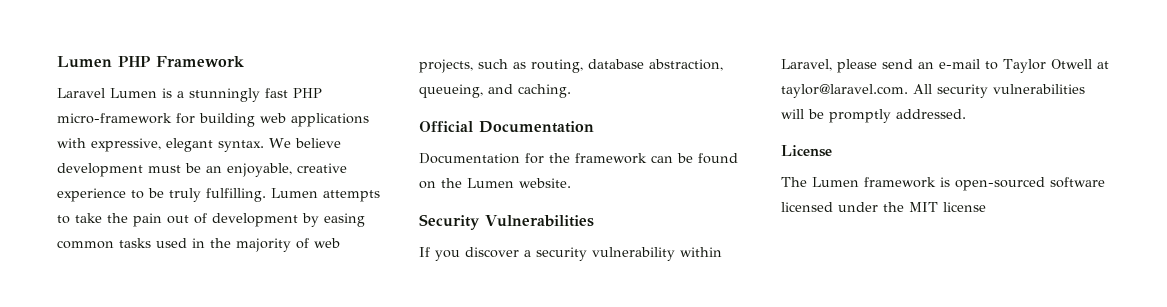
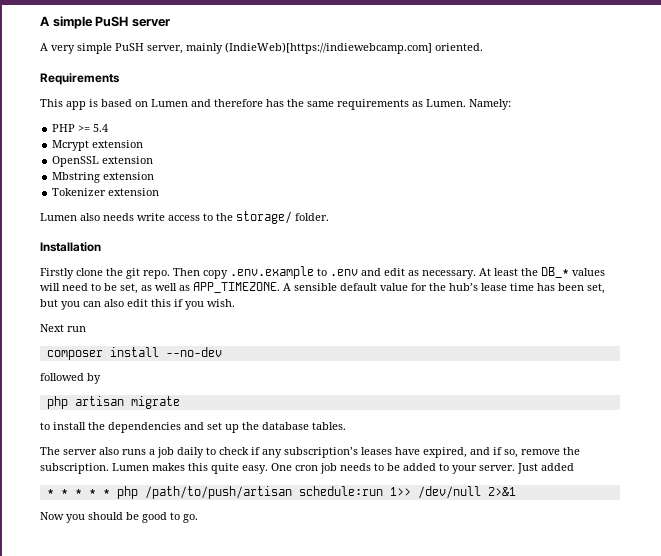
- Lumen PHP Framework
- Laravel Lumen is a stunningly fast PHP micro-framework for building web applications with expressive, elegant syntax. We believe development must be an enjoyable, creative experience to be truly fulfilling. Lumen attempts to take the pain out of development by easing common tasks used in the majority of web projects, such as routing, database abstraction, queueing, and caching.
- Official Documentation
- Documentation for the framework can be found on the Lumen website.
- Security Vulnerabilities
- If you discover a security vulnerability within Laravel, please send an e-mail to Taylor Otwell at taylor@laravel.com. All security vulnerabilities will be promptly addressed.
- License
- The Lumen framework is open-sourced software licensed under the MIT license
+ A simple PuSH server
+ A very simple PuSH server, mainly (IndieWeb)[https://indiewebcamp.com] oriented.
+ Requirements
+ This app is based on Lumen and therefore has the same requirements as Lumen. Namely:
+ PHP >= 5.4
+ Mcrypt extension
+ OpenSSL extension
+ Mbstring extension
+ Tokenizer extension
+ Lumen also needs write access to the storage/ folder.
+ Installation
+ Firstly clone the git repo. Then copy .env.example to .env and edit as necessary. At least the DB_* values will need to be set, as well as APP_TIMEZONE. A sensible default value for the hub’s lease time has been set, but you can also edit this if you wish.
+ Next run
+ composer install --no-dev
+ followed by
+ php artisan migrate
+ to install the dependencies and set up the database tables.
+ The server also runs a job daily to check if any subscription’s leases have expired, and if so, remove the subscription. Lumen makes this quite easy. One cron job needs to be added to your server. Just added
+ * * * * * php /path/to/push/artisan schedule:run 1>> /dev/null 2>&1
+ Now you should be good to go.

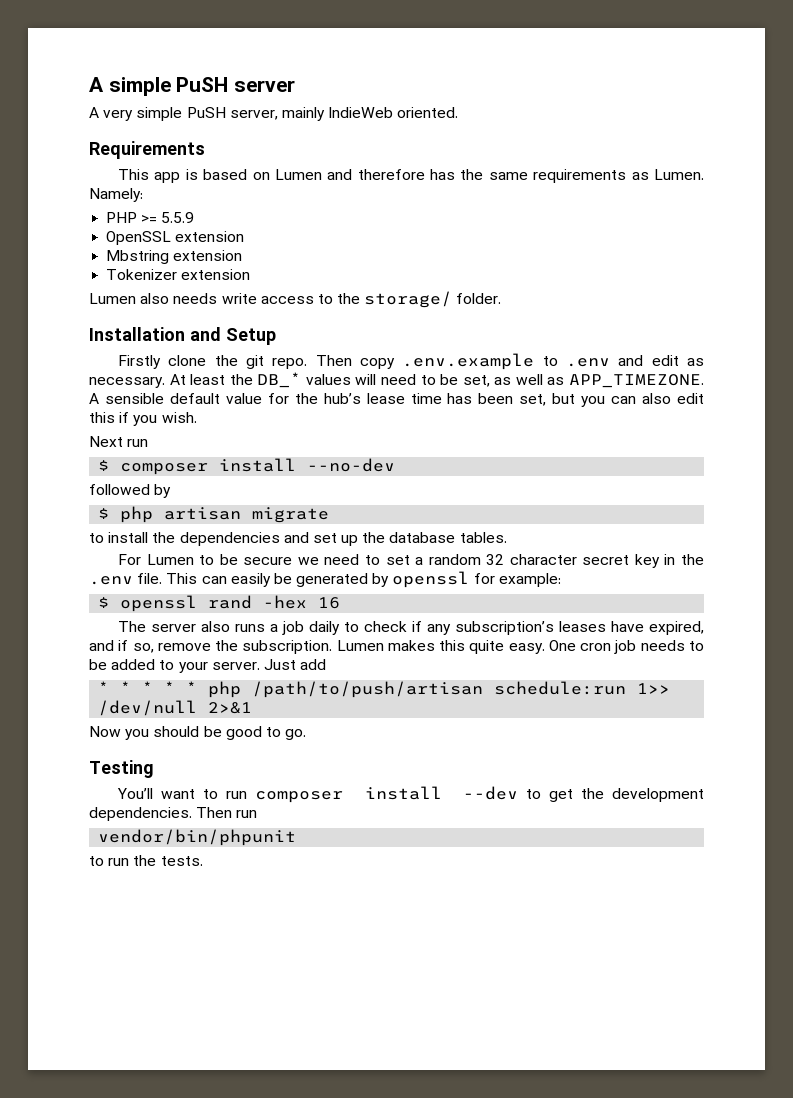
- A very simple PuSH server, mainly (IndieWeb)[https://indiewebcamp.com] oriented.
+ A very simple PuSH server, mainly IndieWeb oriented.
- PHP >= 5.4
- Mcrypt extension
+ PHP >= 5.5.9
- Installation
+ Installation and Setup
- composer install --no-dev
+ $ composer install --no-dev
- php artisan migrate
+ $ php artisan migrate
+ For Lumen to be secure we need to set a random 32 character secret key in the .env file. This can easily be generated by openssl for example:
+ $ openssl rand -hex 16
- Just added
+ Just add
+ Testing
+ You’ll want to run composer install --dev to get the development dependencies. Then run
+ vendor/bin/phpunit
+ to run the tests.

